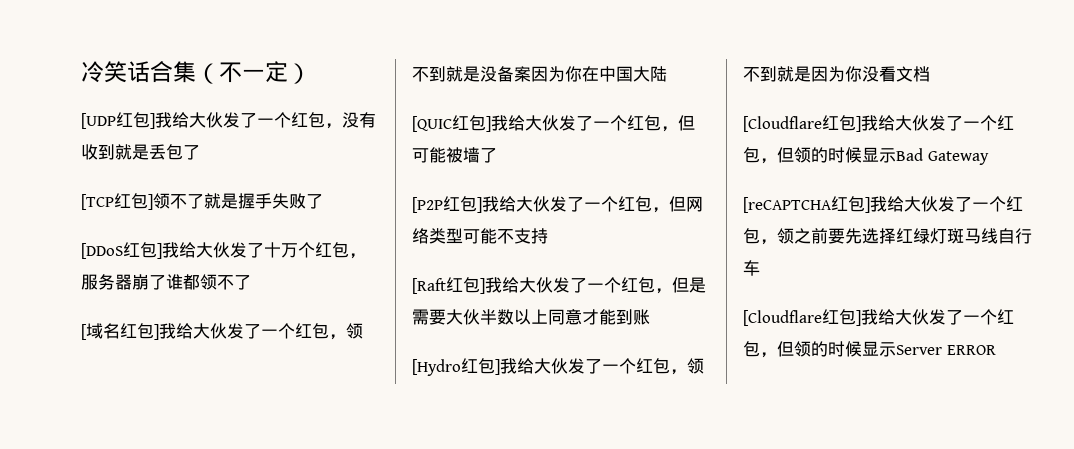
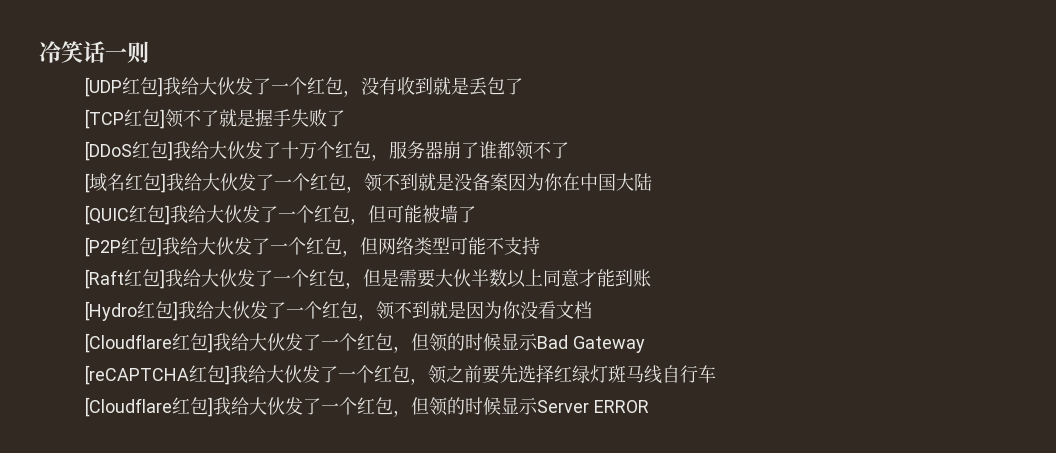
- 冷笑话合集（不一定）
+ 冷笑话一则

